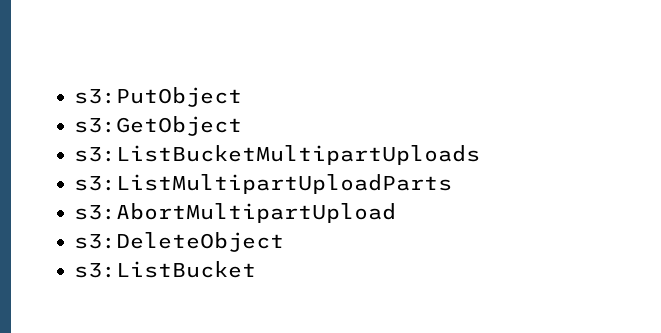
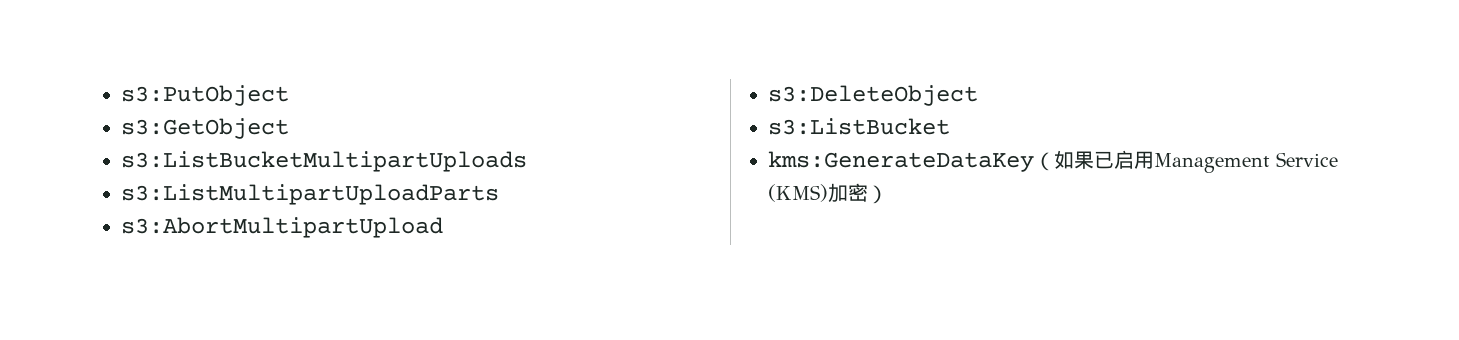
+ kms:GenerateDataKey（如果已启用Management Service (KMS)加密）

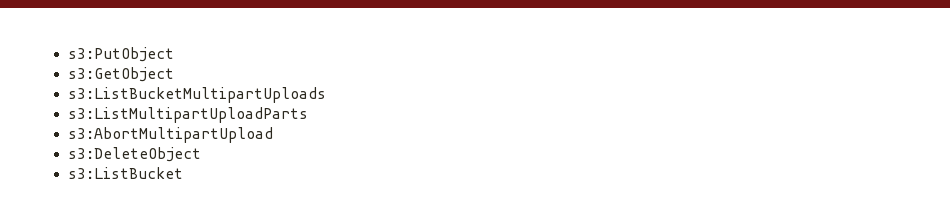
- kms:GenerateDataKey（如果已启用Management Service (KMS)加密）

